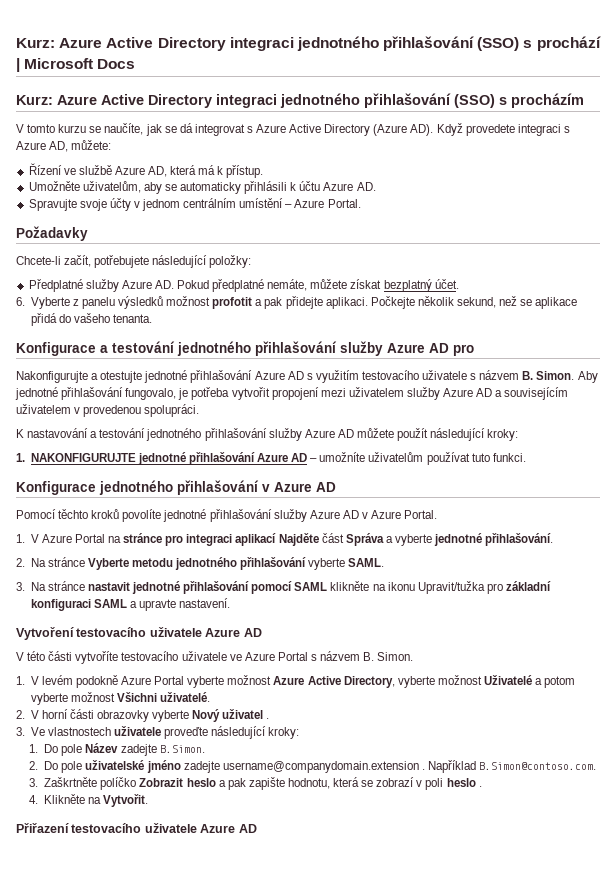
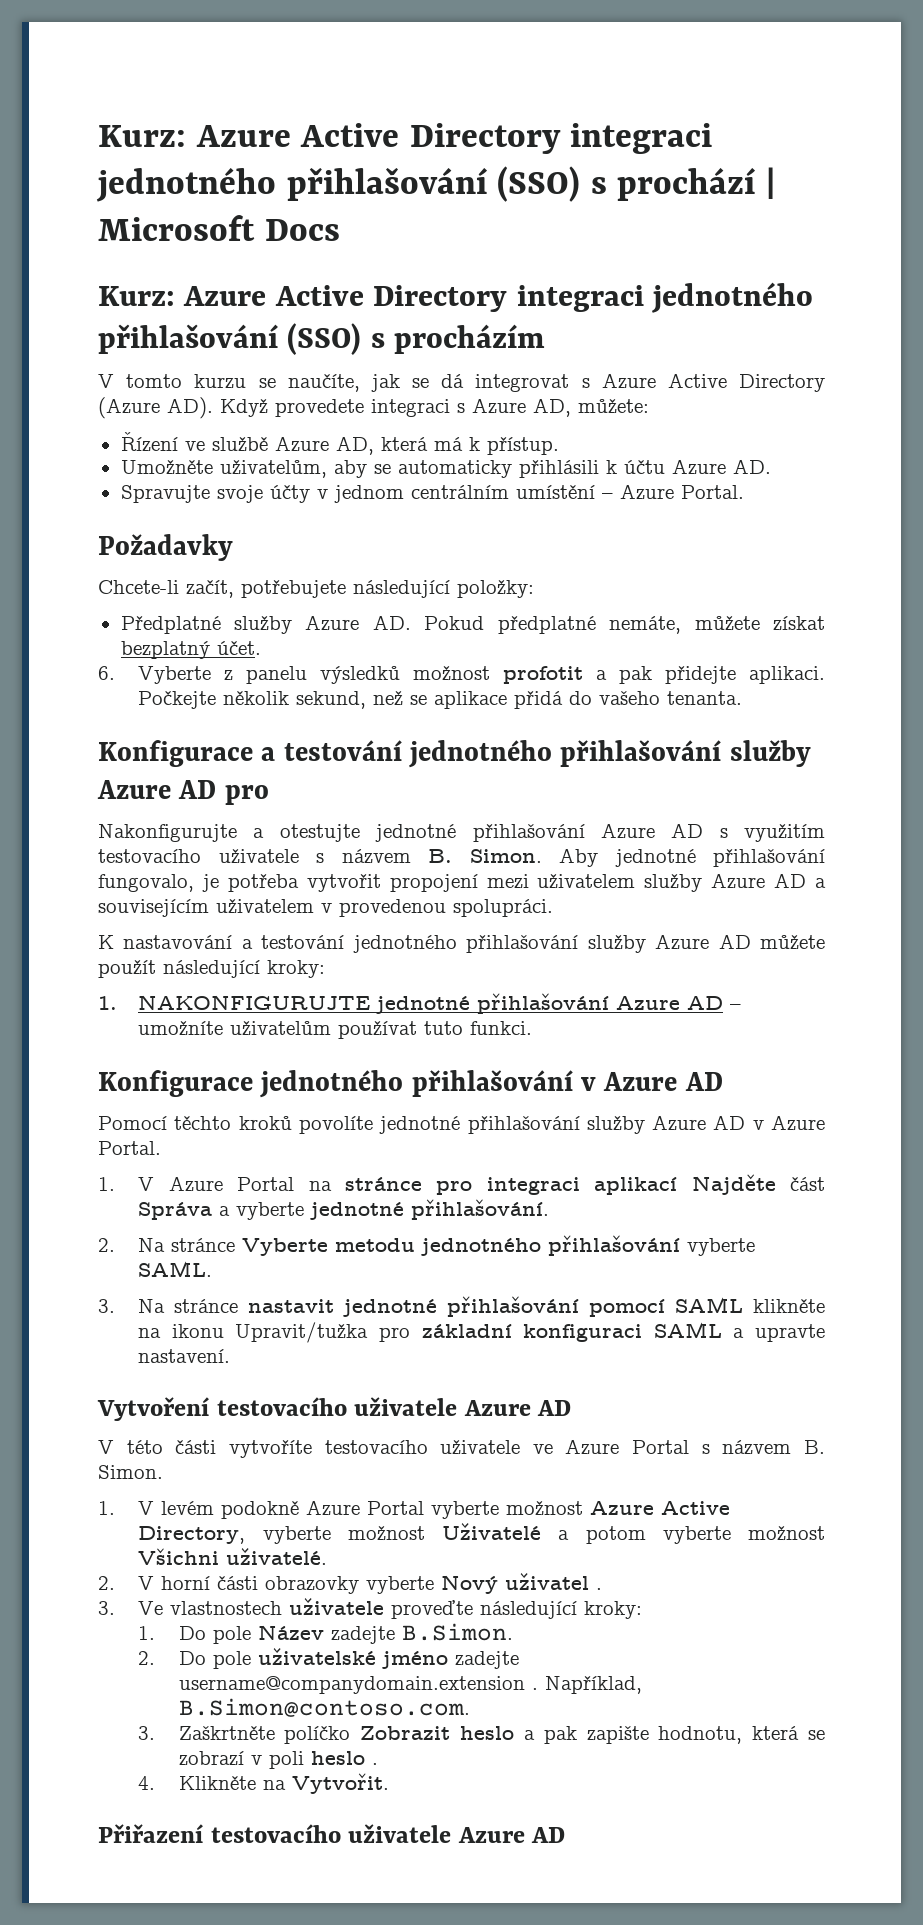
- Například B.Simon@contoso.com.
+ Například, B.Simon@contoso.com.

